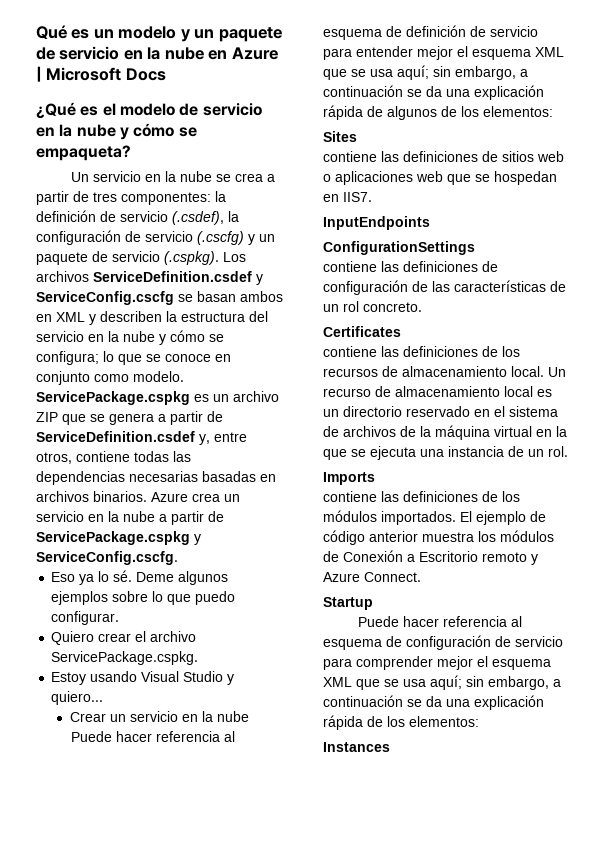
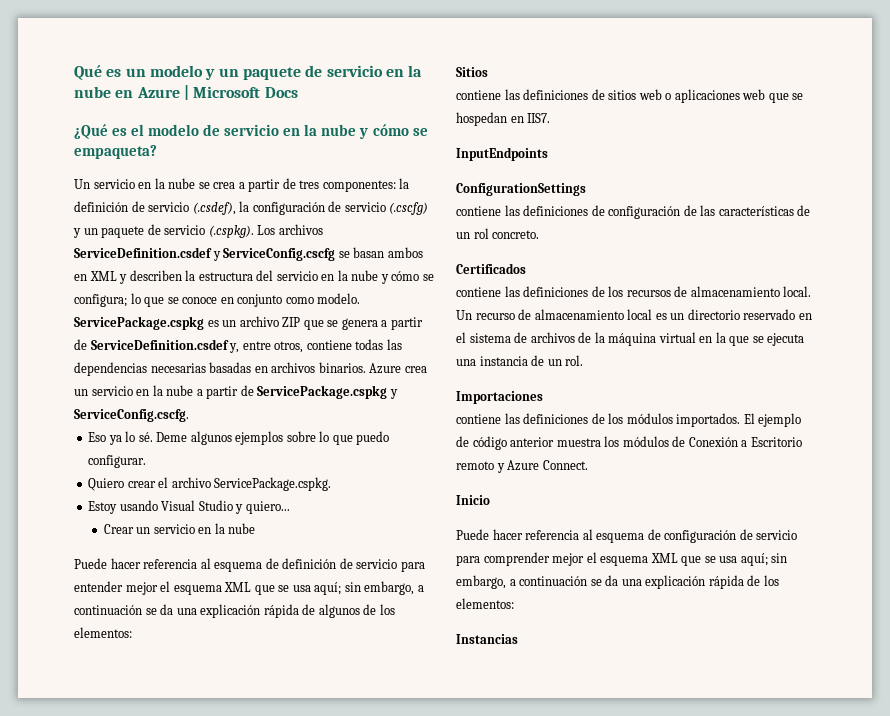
- Sites
+ Sitios
- Certificates
+ Certificados
- Imports
+ Importaciones
- Startup
+ Inicio
- Instances
+ Instancias

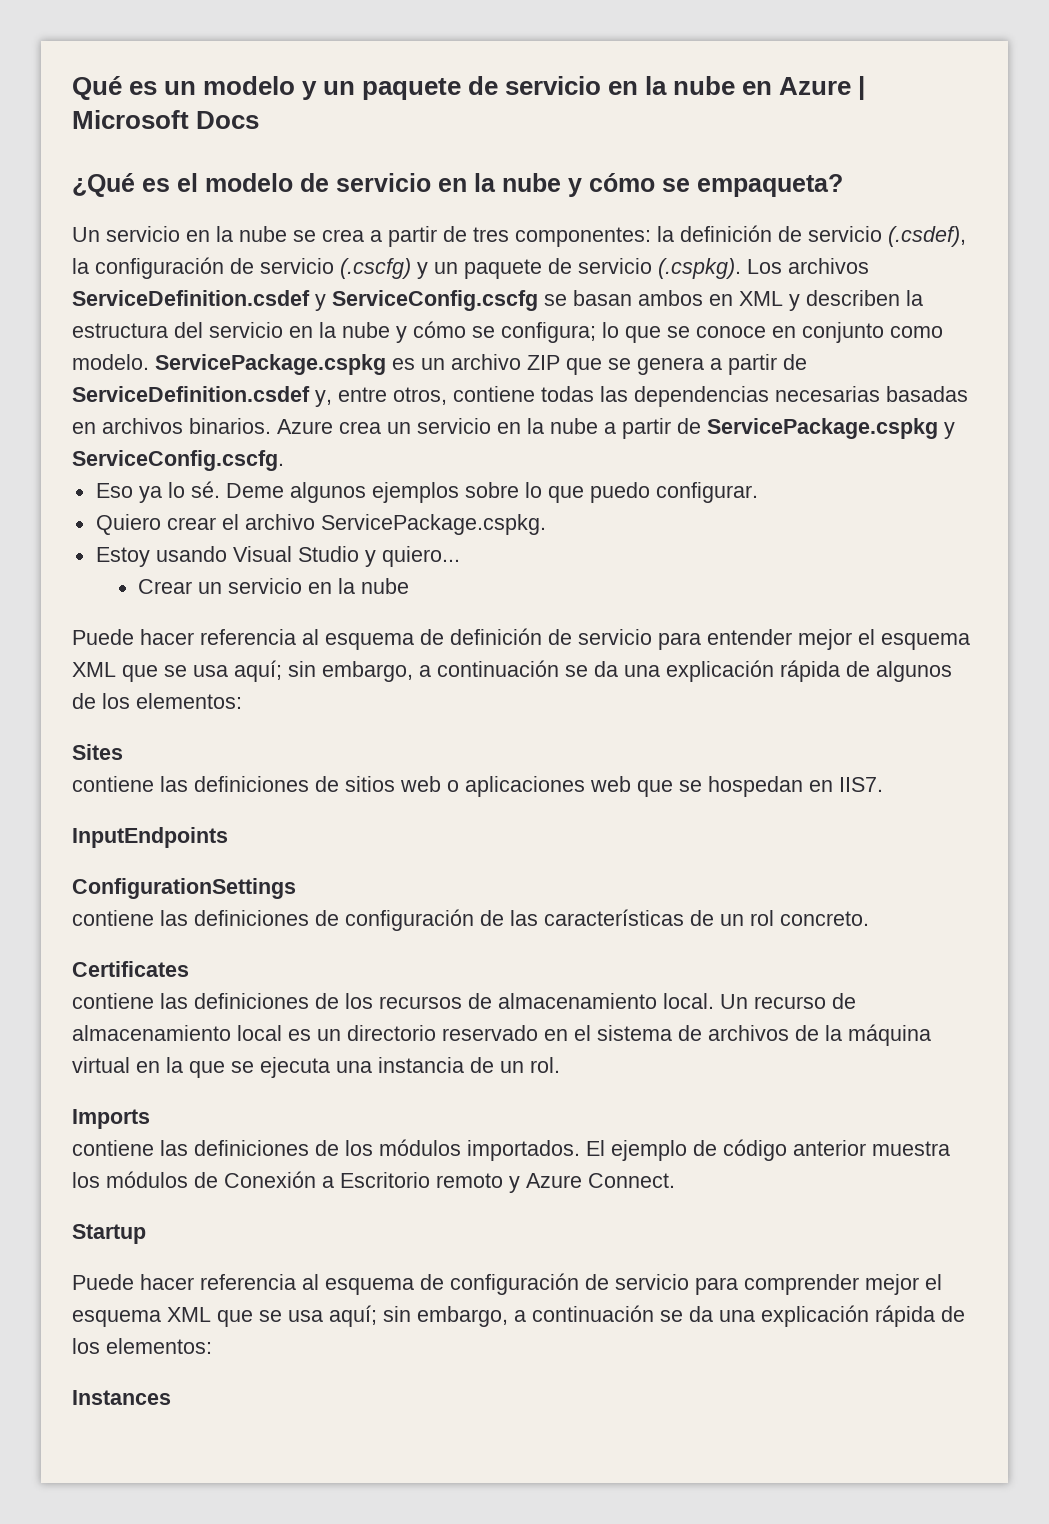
- Sitios
+ Sites
- Certificados
+ Certificates
- Importaciones
+ Imports
- Inicio
+ Startup
- Instancias
+ Instances

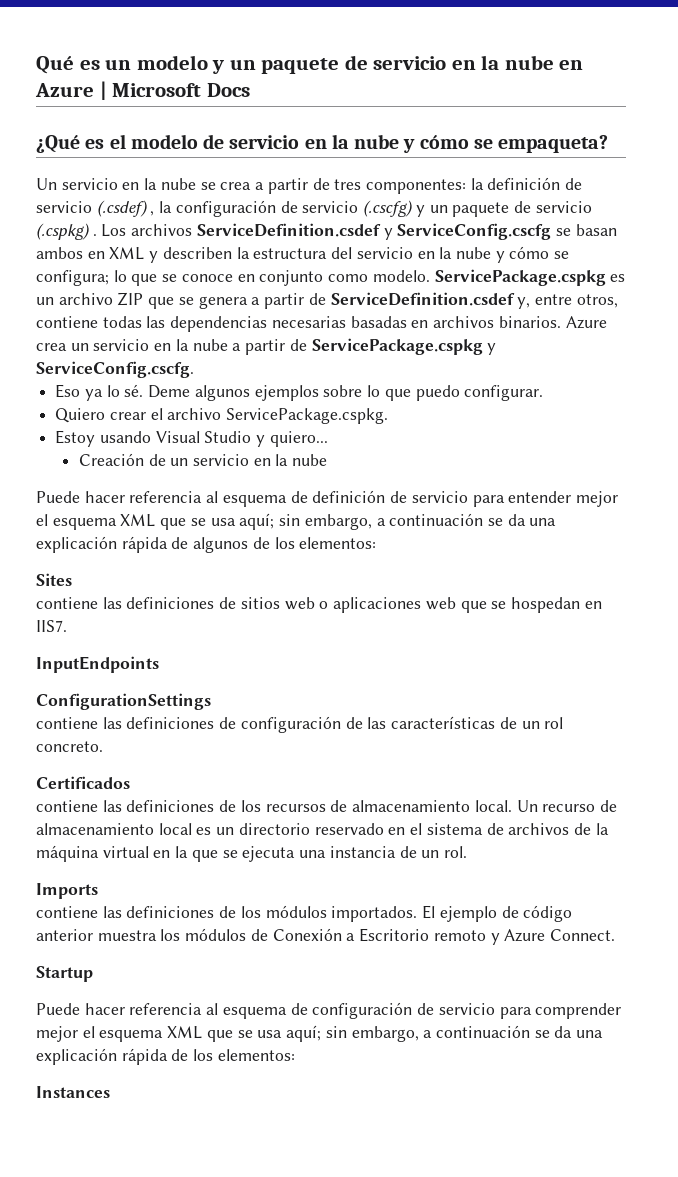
- Un servicio en la nube se crea a partir de tres componentes: la definición de servicio (.csdef), la configuración de servicio (.cscfg) y un paquete de servicio (.cspkg). Los archivos ServiceDefinition.csdef y ServiceConfig.cscfg se basan ambos en XML y describen la estructura del servicio en la nube y cómo se configura; lo que se conoce en conjunto como modelo.
+ Un servicio en la nube se crea a partir de tres componentes: la definición de servicio (.csdef) , la configuración de servicio (.cscfg) y un paquete de servicio (.cspkg) . Los archivos ServiceDefinition.csdef y ServiceConfig.cscfg se basan ambos en XML y describen la estructura del servicio en la nube y cómo se configura; lo que se conoce en conjunto como modelo.
- Crear un servicio en la nube
+ Creación de un servicio en la nube
- Certificates
+ Certificados

